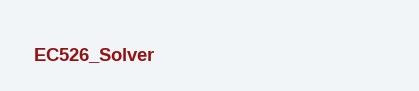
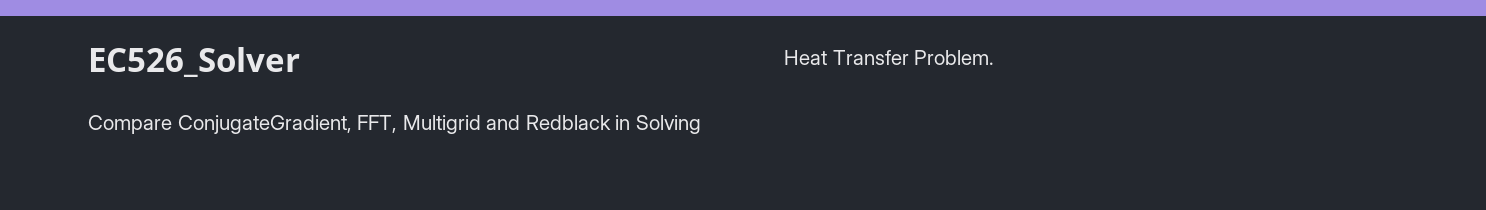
+ Compare ConjugateGradient, FFT, Multigrid and Redblack in Solving Heat Transfer Problem.

